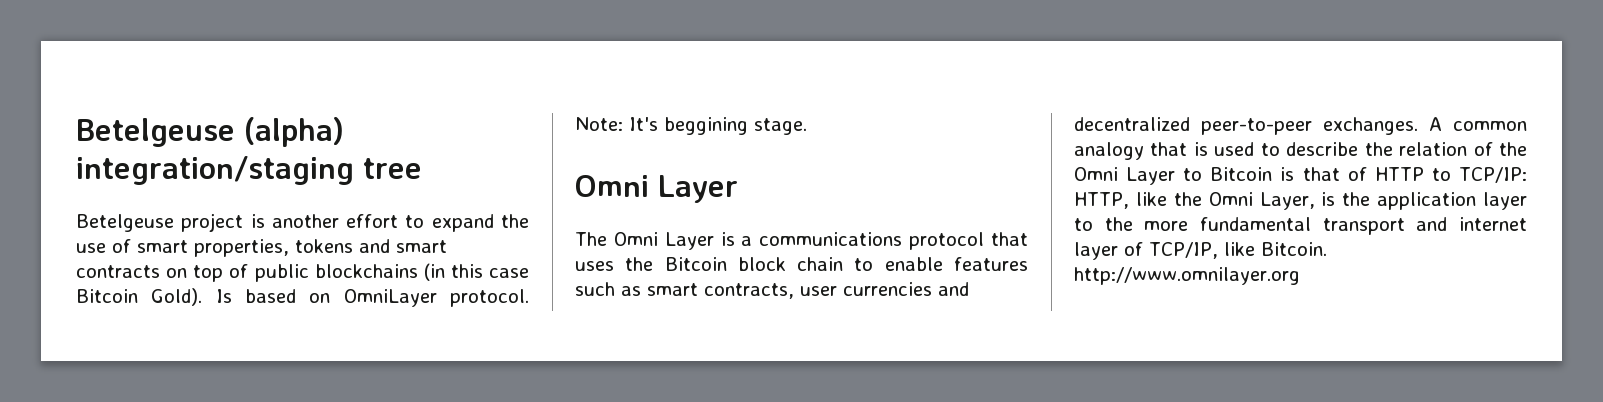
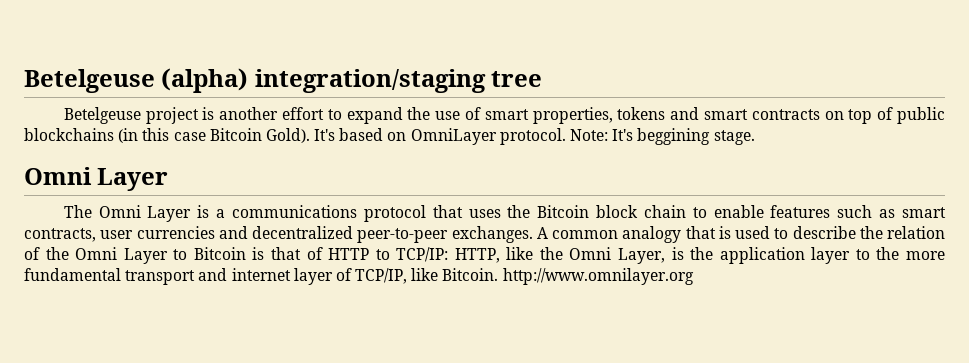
- Is based on OmniLayer protocol.
+ It's based on OmniLayer protocol.

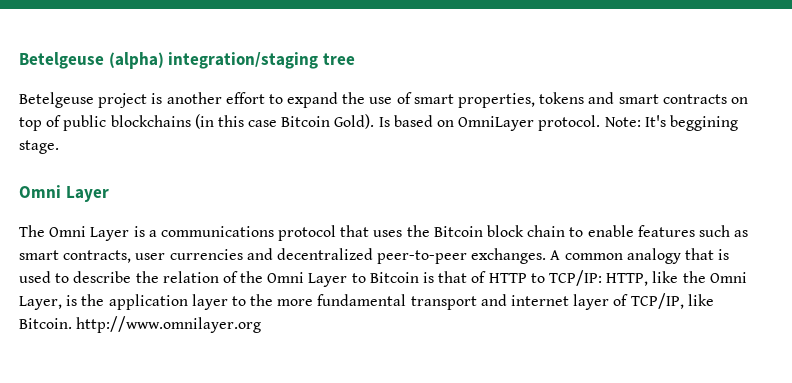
- It's based on OmniLayer protocol.
+ Is based on OmniLayer protocol.

